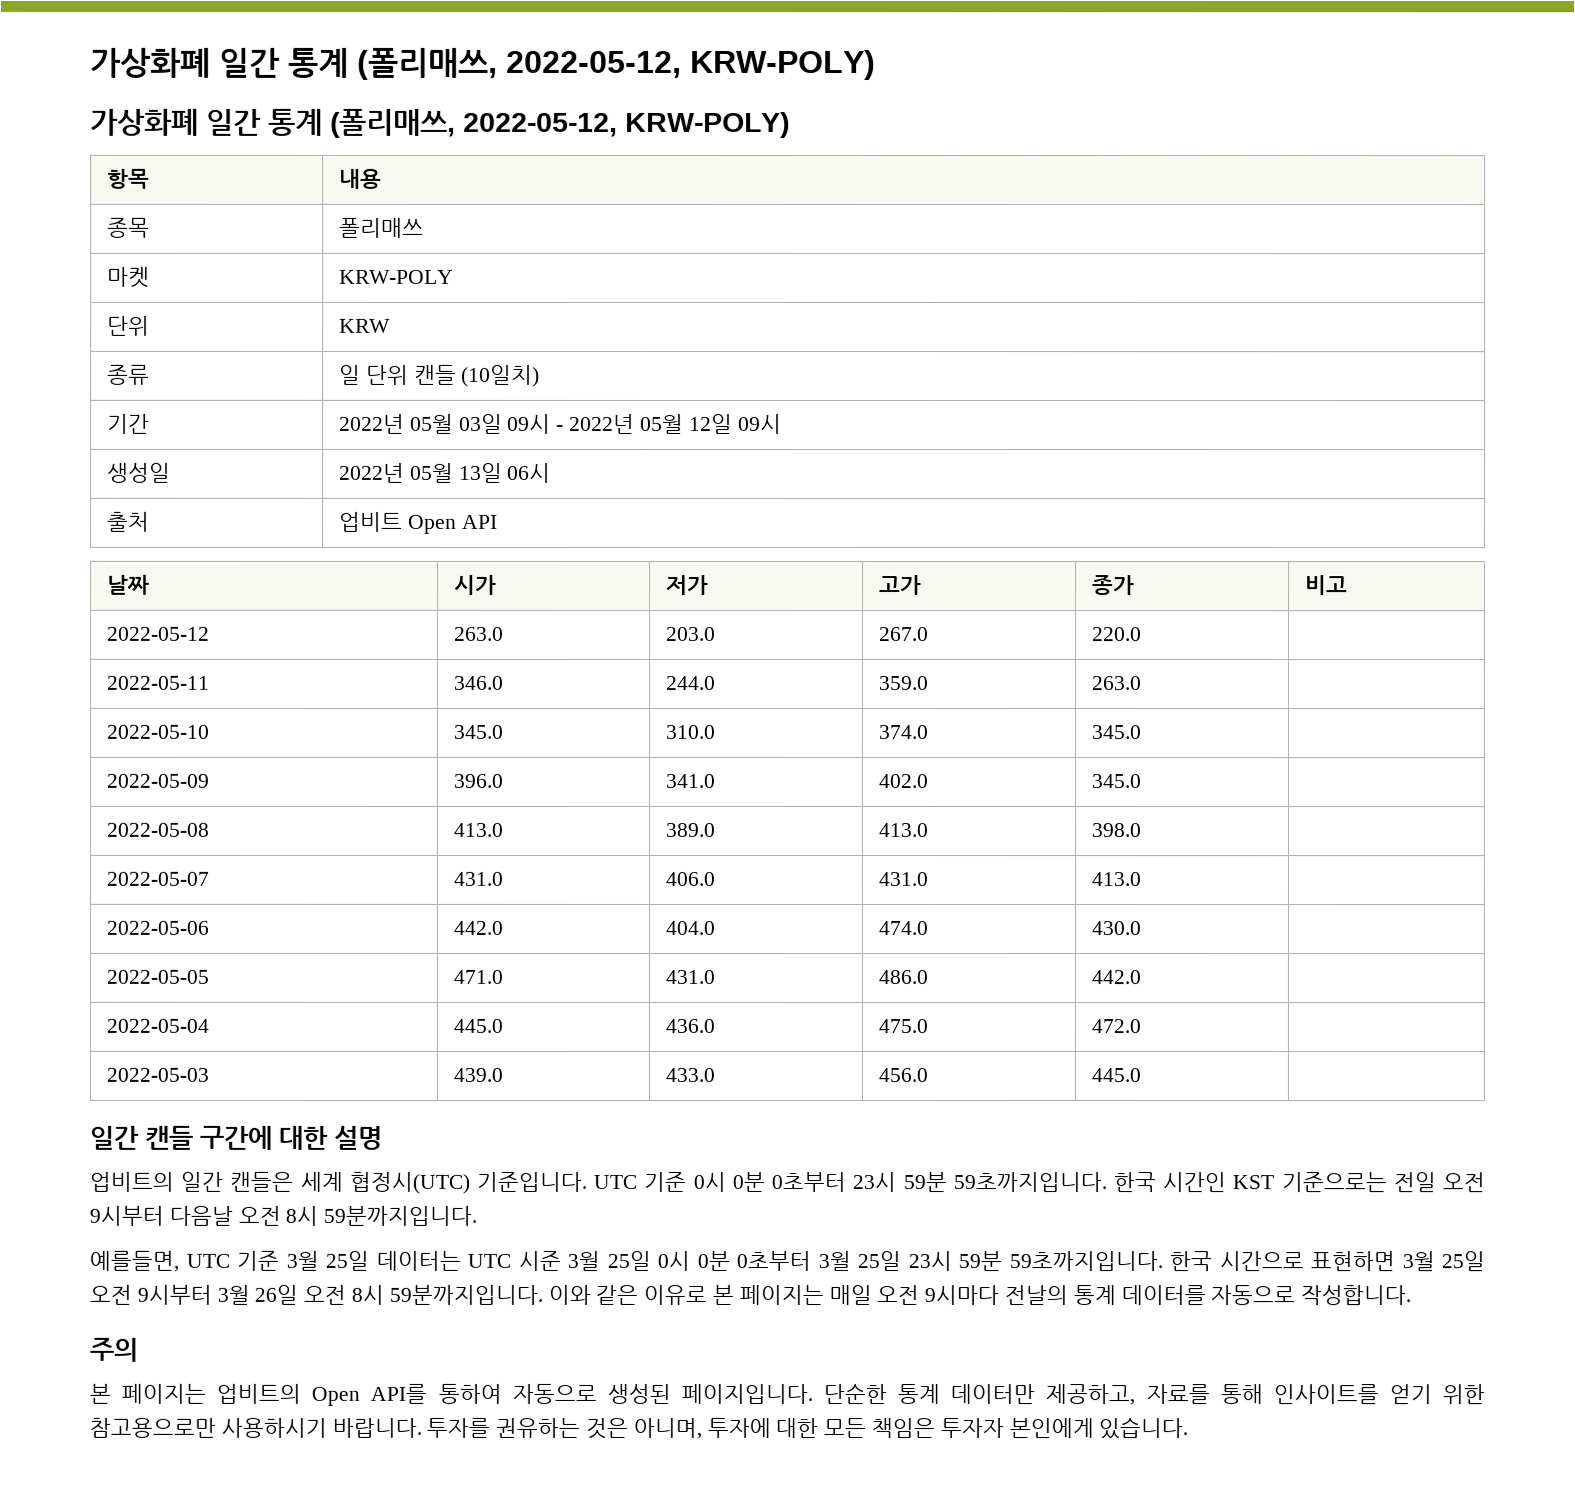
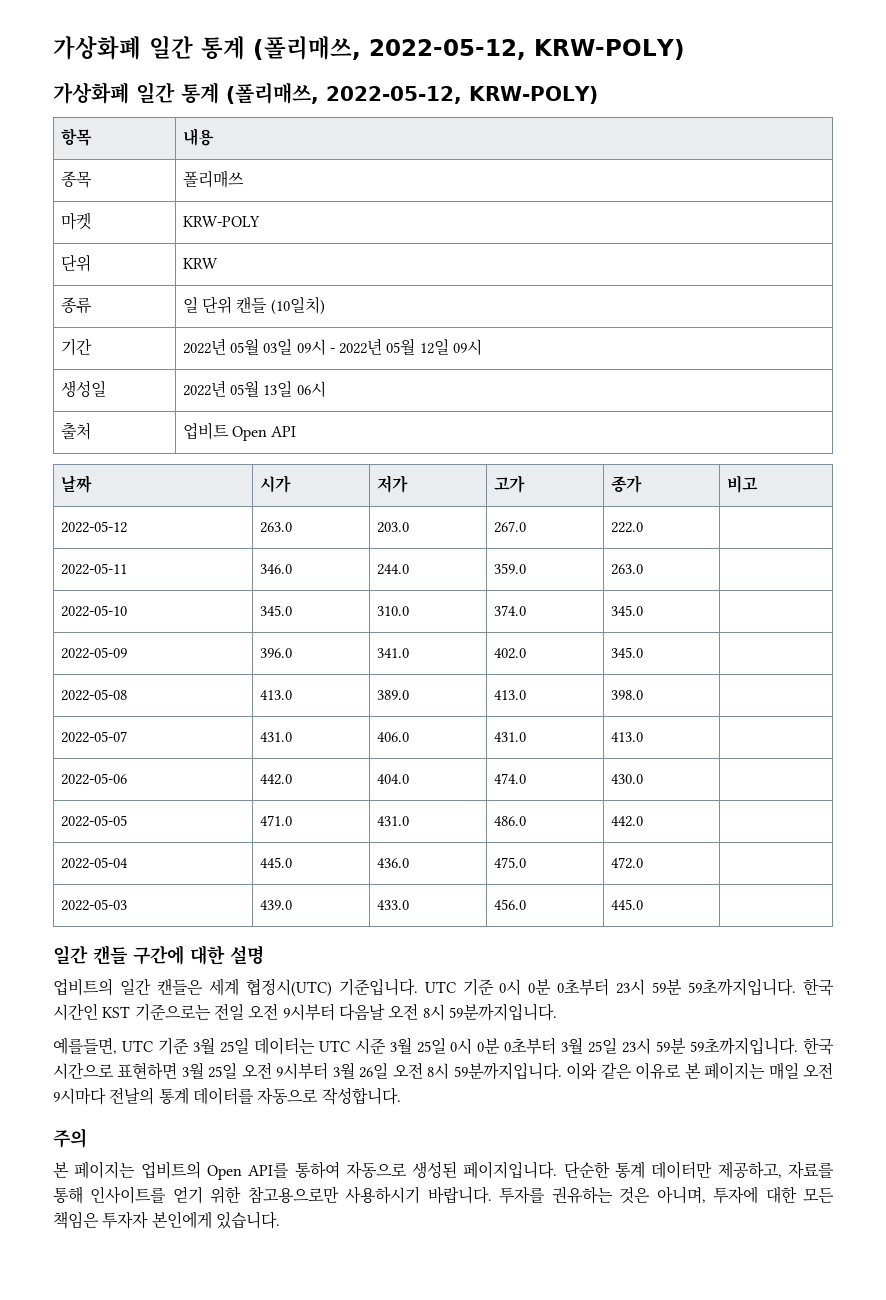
- 2022-05-12 | 263.0 | 203.0 | 267.0 | 220.0 |
+ 2022-05-12 | 263.0 | 203.0 | 267.0 | 222.0 |

